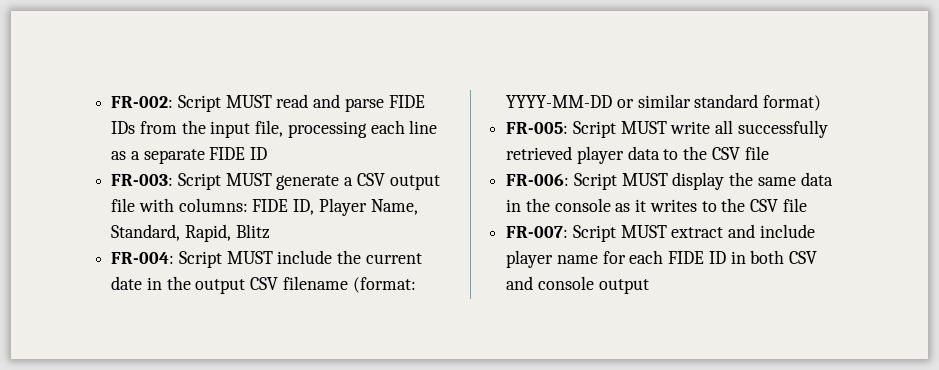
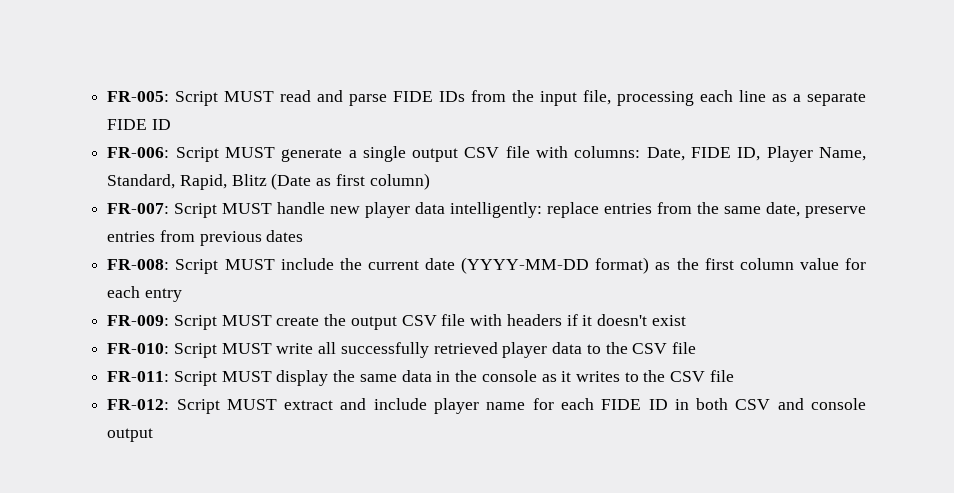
- FR-002: Script MUST read and parse FIDE IDs from the input file, processing each line as a separate FIDE ID
+ FR-005: Script MUST read and parse FIDE IDs from the input file, processing each line as a separate FIDE ID
- FR-003: Script MUST generate a CSV output file with columns: FIDE ID, Player Name, Standard, Rapid, Blitz
- FR-004: Script MUST include the current date in the output CSV filename (format: YYYY-MM-DD or similar standard format)
- FR-005: Script MUST write all successfully retrieved player data to the CSV file
+ FR-006: Script MUST generate a single output CSV file with columns: Date, FIDE ID, Player Name, Standard, Rapid, Blitz (Date as first column)
+ FR-007: Script MUST handle new player data intelligently: replace entries from the same date, preserve entries from previous dates
+ FR-008: Script MUST include the current date (YYYY-MM-DD format) as the first column value for each entry
+ FR-009: Script MUST create the output CSV file with headers if it doesn't exist
+ FR-010: Script MUST write all successfully retrieved player data to the CSV file
- FR-006: Script MUST display the same data in the console as it writes to the CSV file
+ FR-011: Script MUST display the same data in the console as it writes to the CSV file
- FR-007: Script MUST extract and include player name for each FIDE ID in both CSV and console output
+ FR-012: Script MUST extract and include player name for each FIDE ID in both CSV and console output

